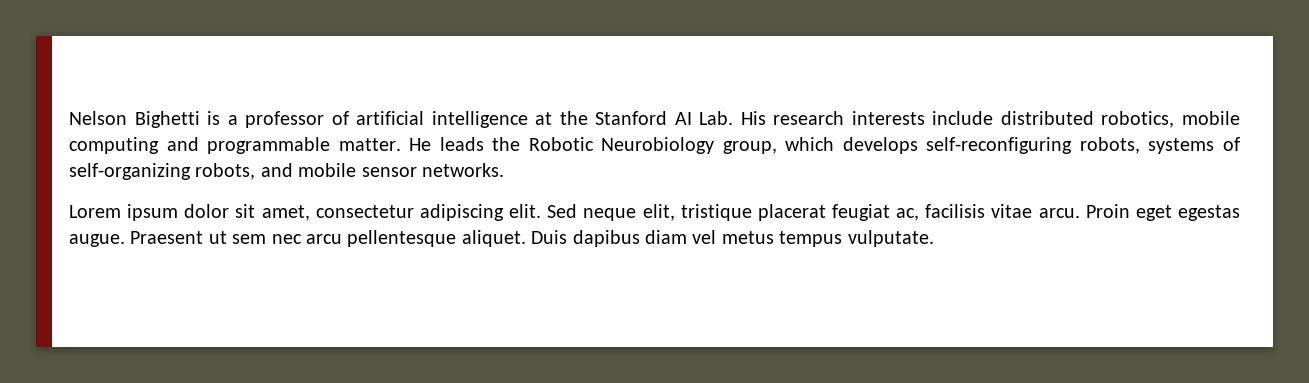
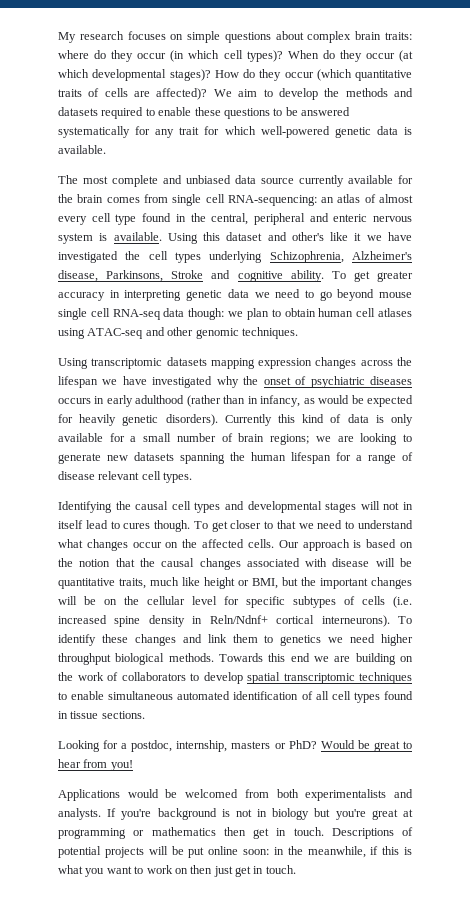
- Nelson Bighetti is a professor of artificial intelligence at the Stanford AI Lab. His research interests include distributed robotics, mobile computing and programmable matter. He leads the Robotic Neurobiology group, which develops self-reconfiguring robots, systems of self-organizing robots, and mobile sensor networks.
- Lorem ipsum dolor sit amet, consectetur adipiscing elit. Sed neque elit, tristique placerat feugiat ac, facilisis vitae arcu. Proin eget egestas augue. Praesent ut sem nec arcu pellentesque aliquet. Duis dapibus diam vel metus tempus vulputate.
+ My research focuses on simple questions about complex brain traits: where do they occur (in which cell types)? When do they occur (at which developmental stages)? How do they occur (which quantitative traits of cells are affected)? We aim to develop the methods and datasets required to enable these questions to be answered systematically for any trait for which well-powered genetic data is available.
+ The most complete and unbiased data source currently available for the brain comes from single cell RNA-sequencing: an atlas of almost every cell type found in the central, peripheral and enteric nervous system is available. Using this dataset and other's like it we have investigated the cell types underlying Schizophrenia, Alzheimer's disease, Parkinsons, Stroke and cognitive ability. To get greater accuracy in interpreting genetic data we need to go beyond mouse single cell RNA-seq data though: we plan to obtain human cell atlases using ATAC-seq and other genomic techniques.
+ Using transcriptomic datasets mapping expression changes across the lifespan we have investigated why the onset of psychiatric diseases occurs in early adulthood (rather than in infancy, as would be expected for heavily genetic disorders). Currently this kind of data is only available for a small number of brain regions; we are looking to generate new datasets spanning the human lifespan for a range of disease relevant cell types.
+ Identifying the causal cell types and developmental stages will not in itself lead to cures though. To get closer to that we need to understand what changes occur on the affected cells. Our approach is based on the notion that the causal changes associated with disease will be quantitative traits, much like height or BMI, but the important changes will be on the cellular level for specific subtypes of cells (i.e. increased spine density in Reln/Ndnf+ cortical interneurons). To identify these changes and link them to genetics we need higher throughput biological methods. Towards this end we are building on the work of collaborators to develop spatial transcriptomic techniques to enable simultaneous automated identification of all cell types found in tissue sections.
+ Looking for a postdoc, internship, masters or PhD? Would be great to hear from you!
+ Applications would be welcomed from both experimentalists and analysts. If you're background is not in biology but you're great at programming or mathematics then get in touch. Descriptions of potential projects will be put online soon: in the meanwhile, if this is what you want to work on then just get in touch.

